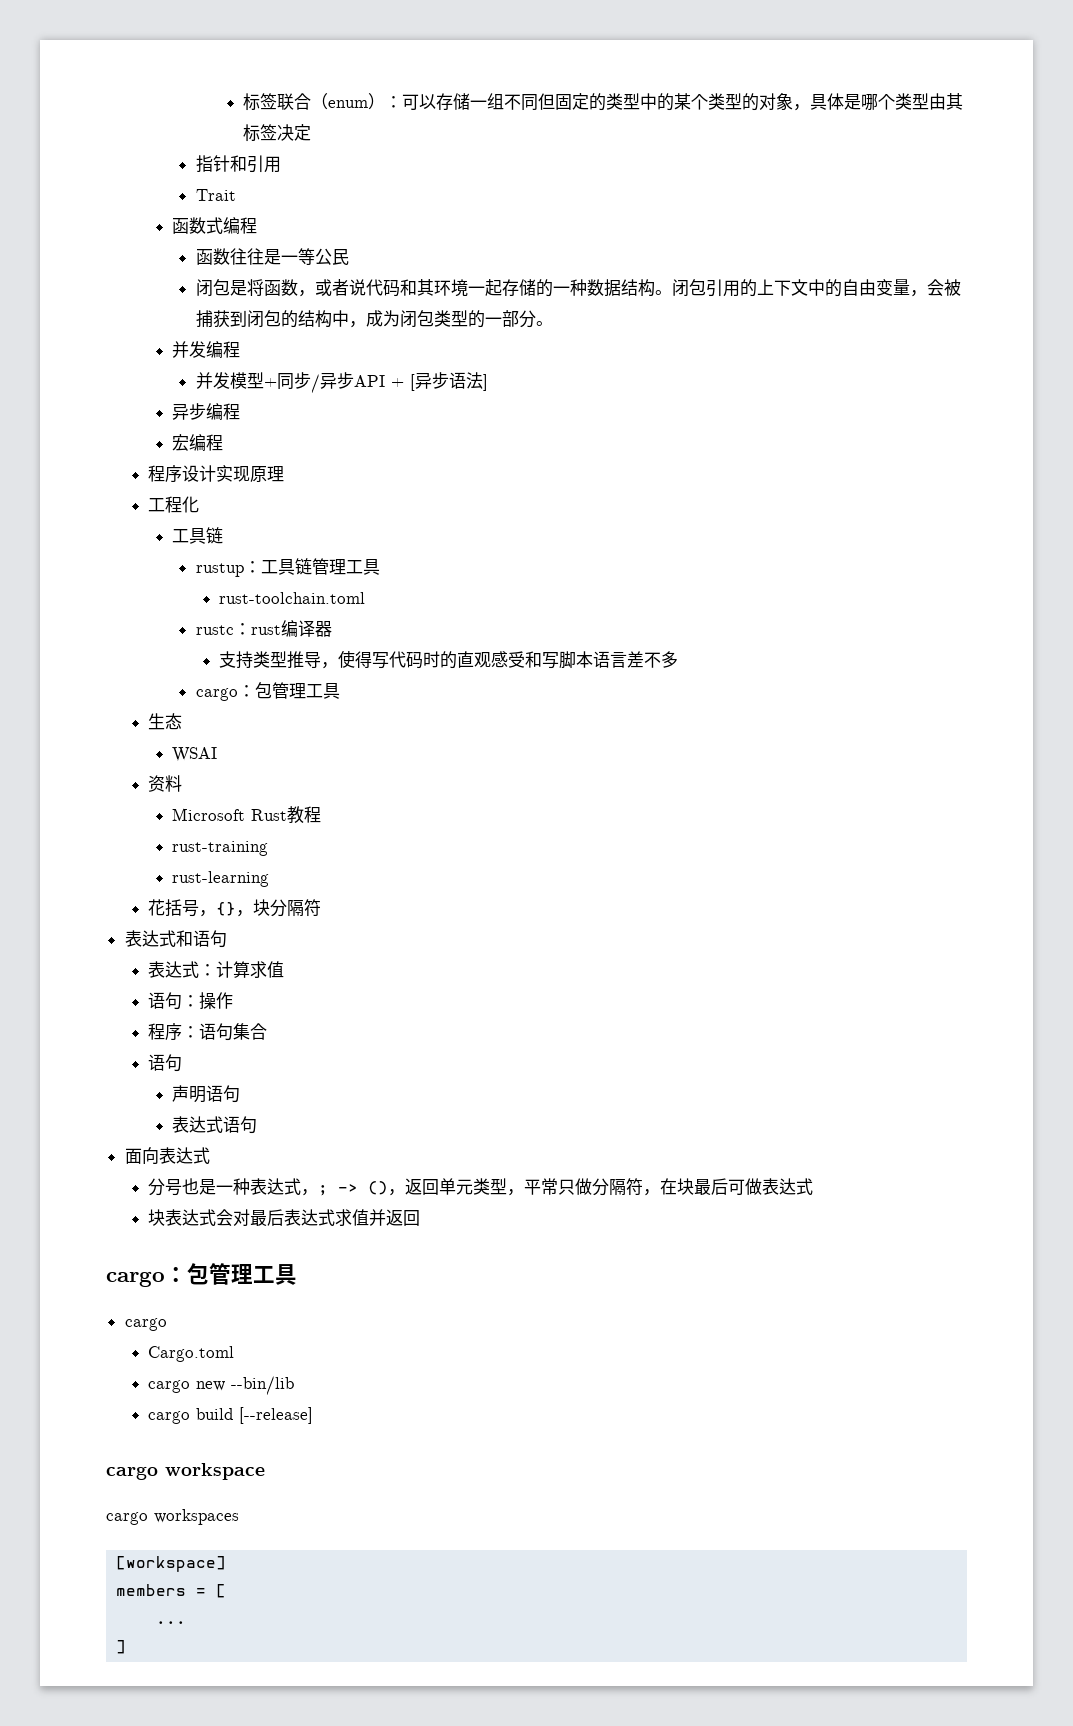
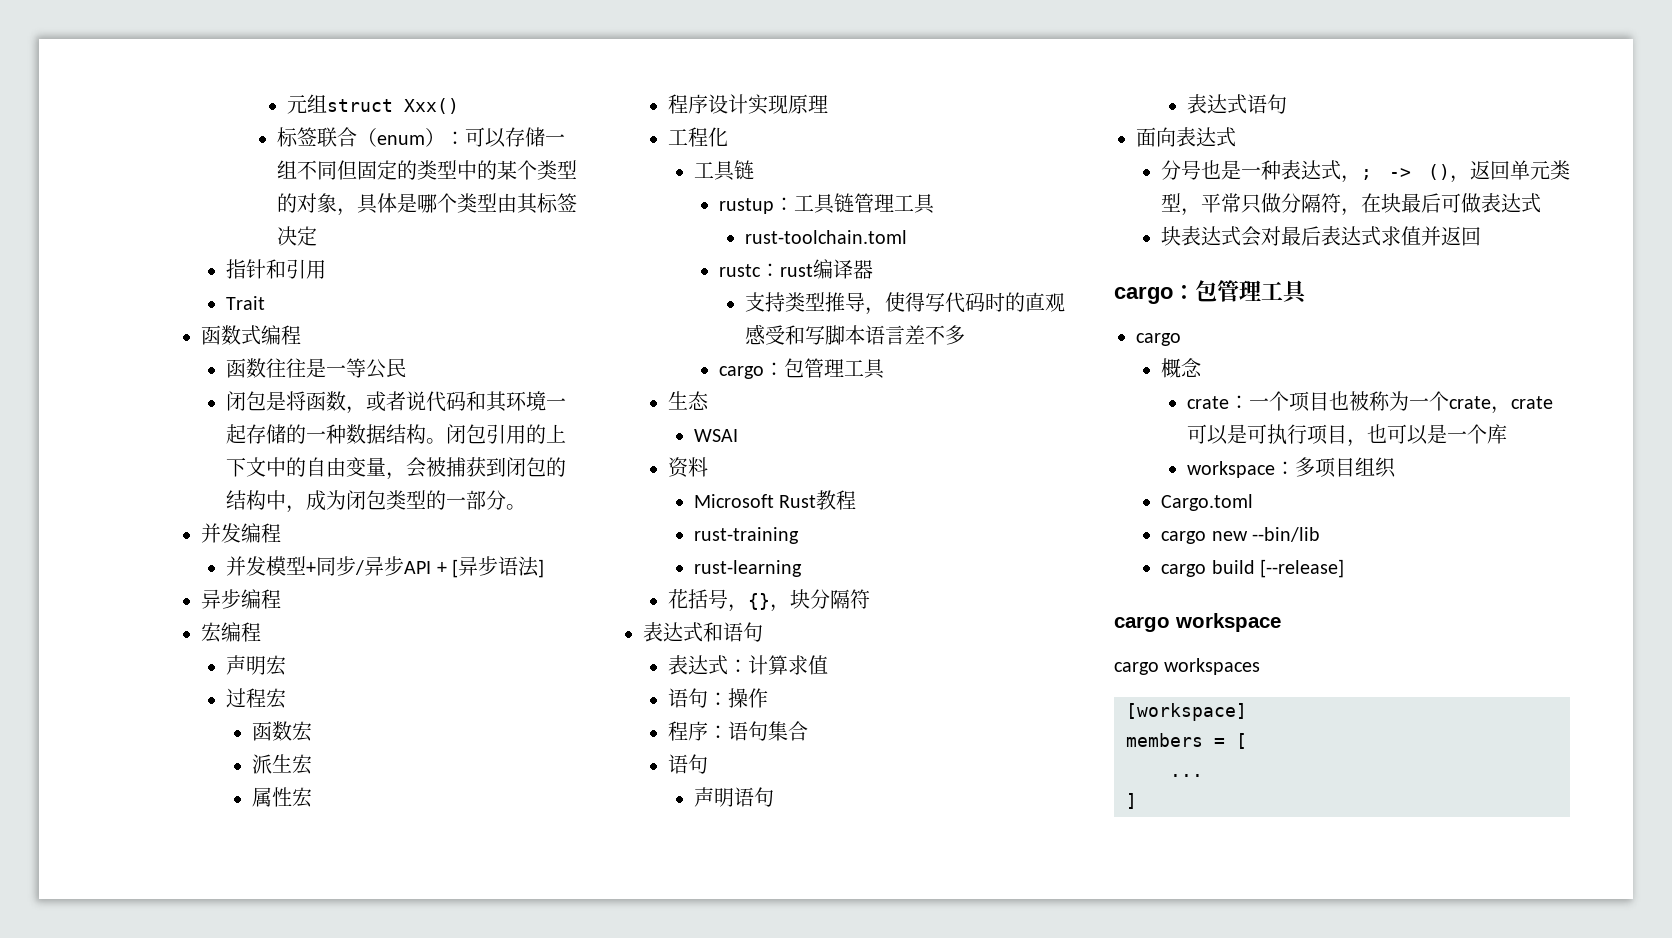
+ 元组struct Xxx()
+ 声明宏
+ 过程宏
+ 函数宏
+ 派生宏
+ 属性宏
+ 概念
+ crate：一个项目也被称为一个crate，crate可以是可执行项目，也可以是一个库
+ workspace：多项目组织

